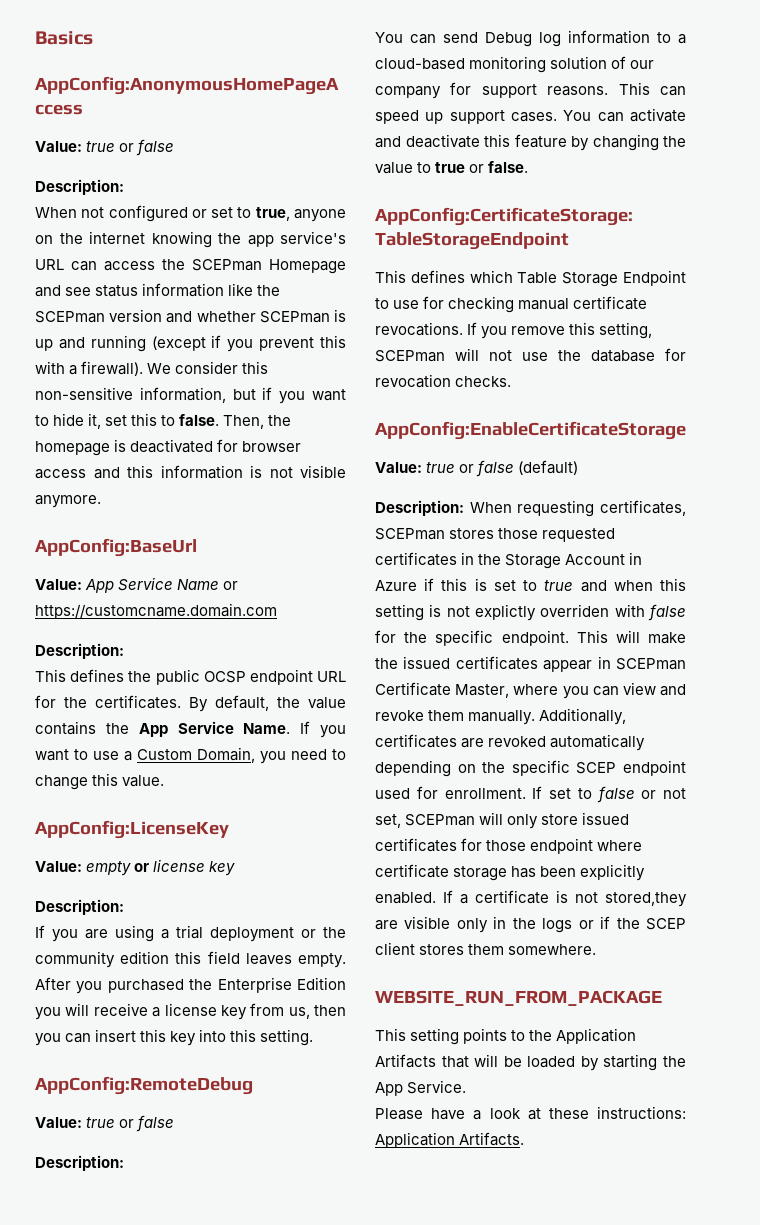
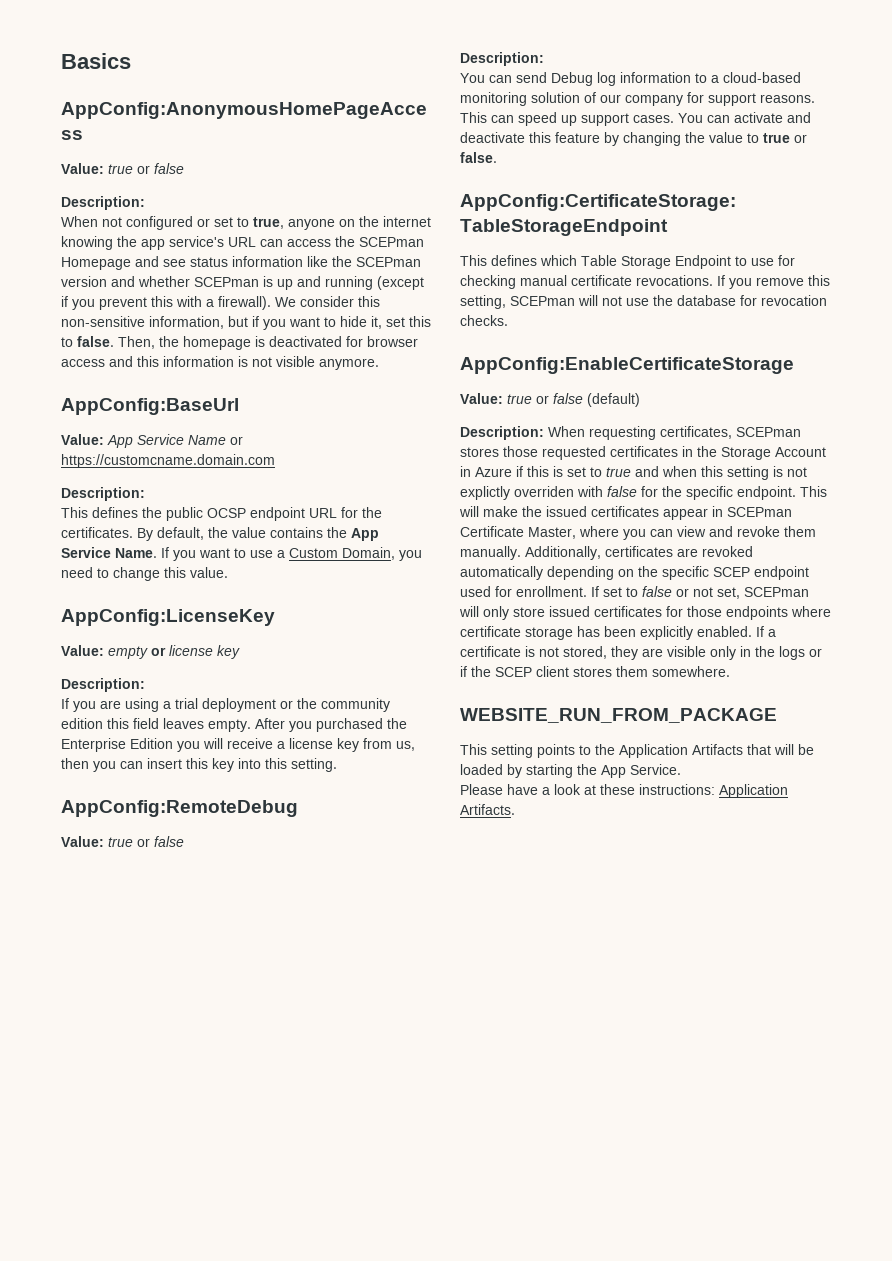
- If set to false or not set, SCEPman will only store issued certificates for those endpoint where certificate storage has been explicitly enabled.
+ If set to false or not set, SCEPman will only store issued certificates for those endpoints where certificate storage has been explicitly enabled.
- If a certificate is not stored,they are visible only in the logs or if the SCEP client stores them somewhere.
+ If a certificate is not stored, they are visible only in the logs or if the SCEP client stores them somewhere.

